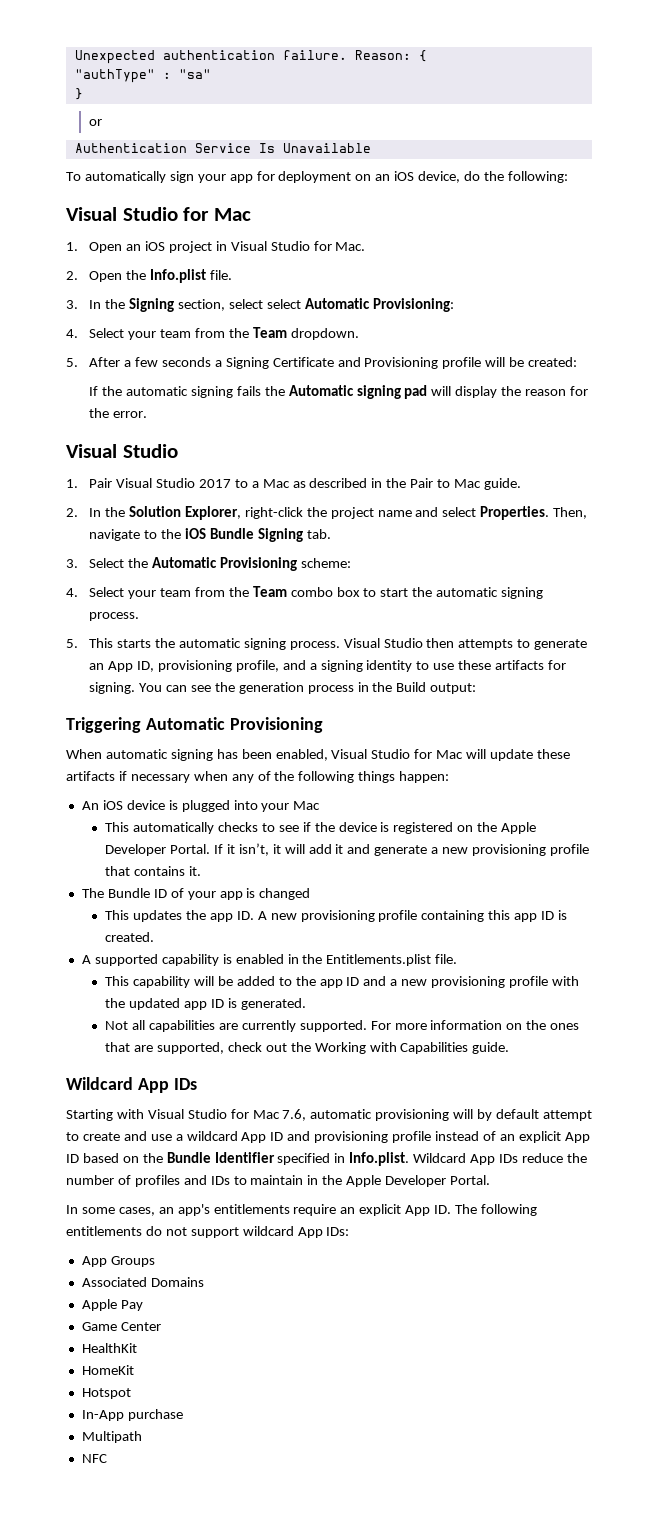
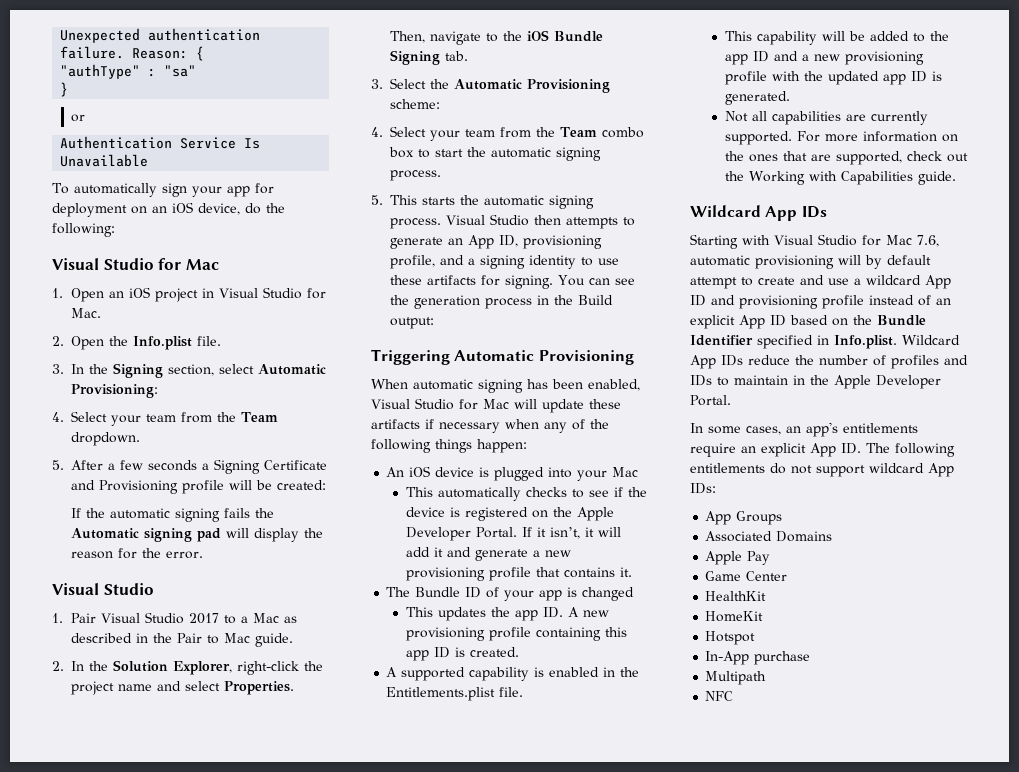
- 3. In the Signing section, select select Automatic Provisioning:
+ 3. In the Signing section, select Automatic Provisioning:

